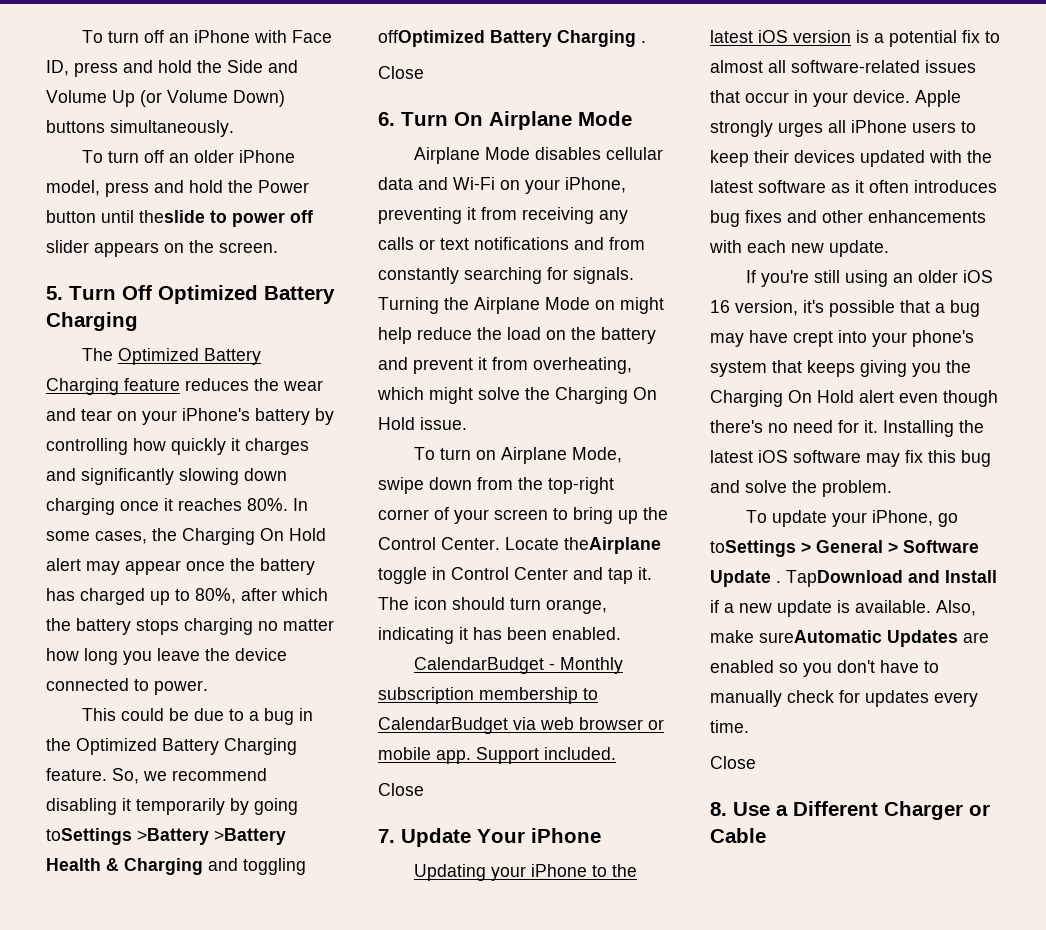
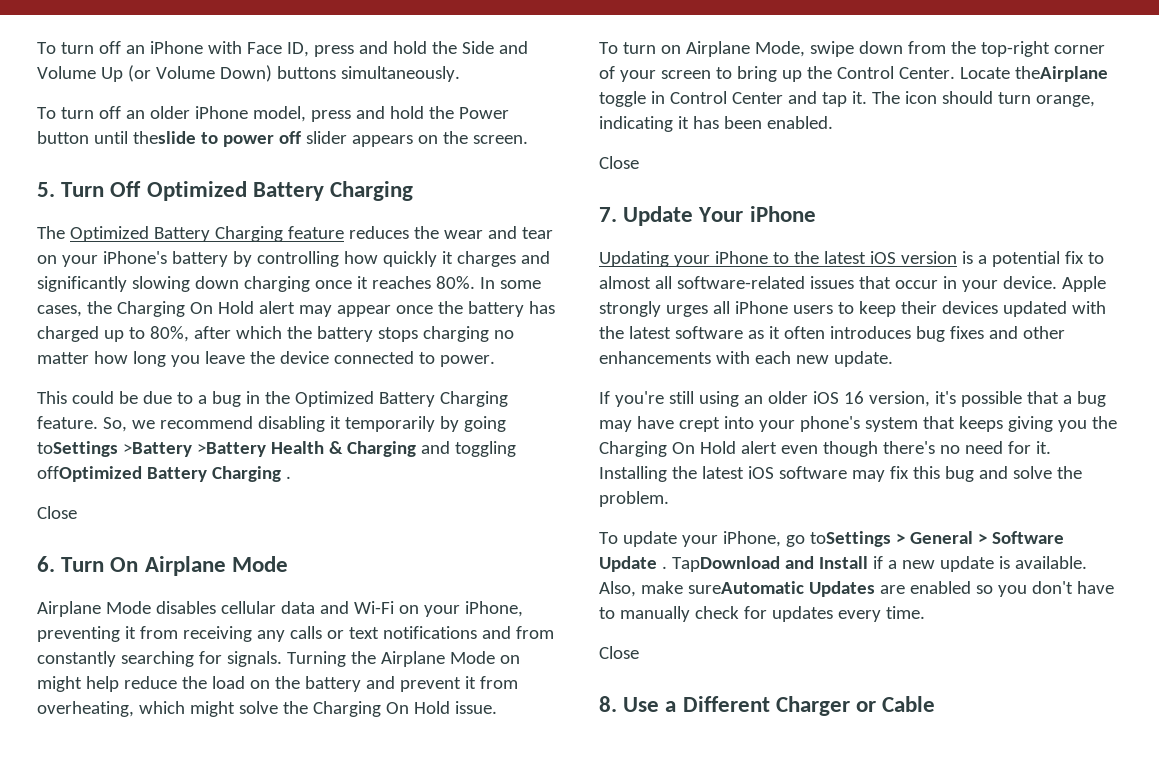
- CalendarBudget - Monthly subscription membership to CalendarBudget via web browser or mobile app. Support included.

